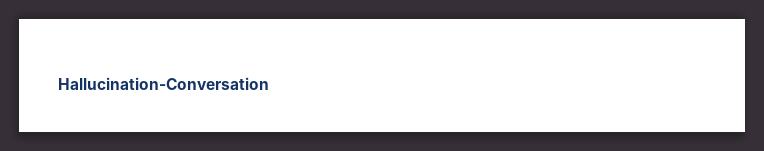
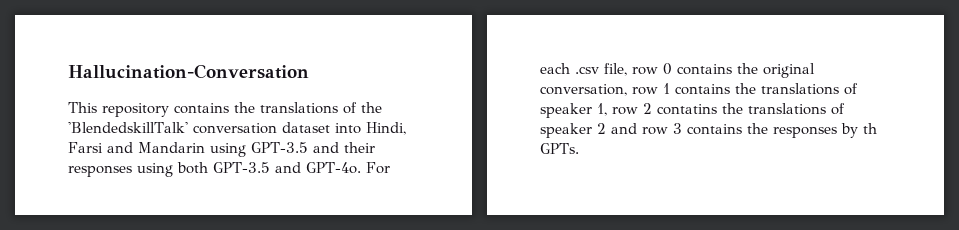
+ This repository contains the translations of the 'BlendedskillTalk' conversation dataset into Hindi, Farsi and Mandarin using GPT-3.5 and their responses using both GPT-3.5 and GPT-4o. For each .csv file, row 0 contains the original conversation, row 1 contains the translations of speaker 1, row 2 contatins the translations of speaker 2 and row 3 contains the responses by th GPTs.

